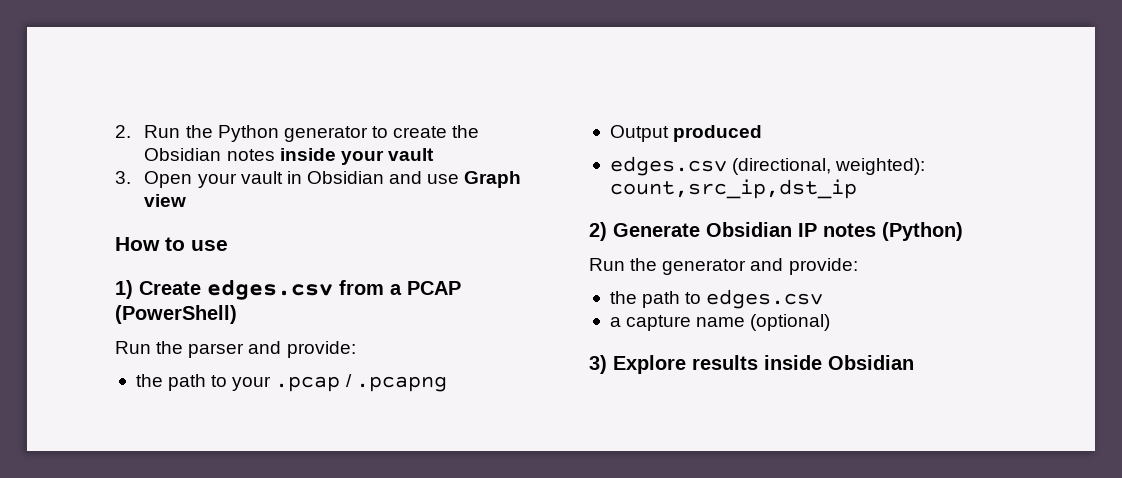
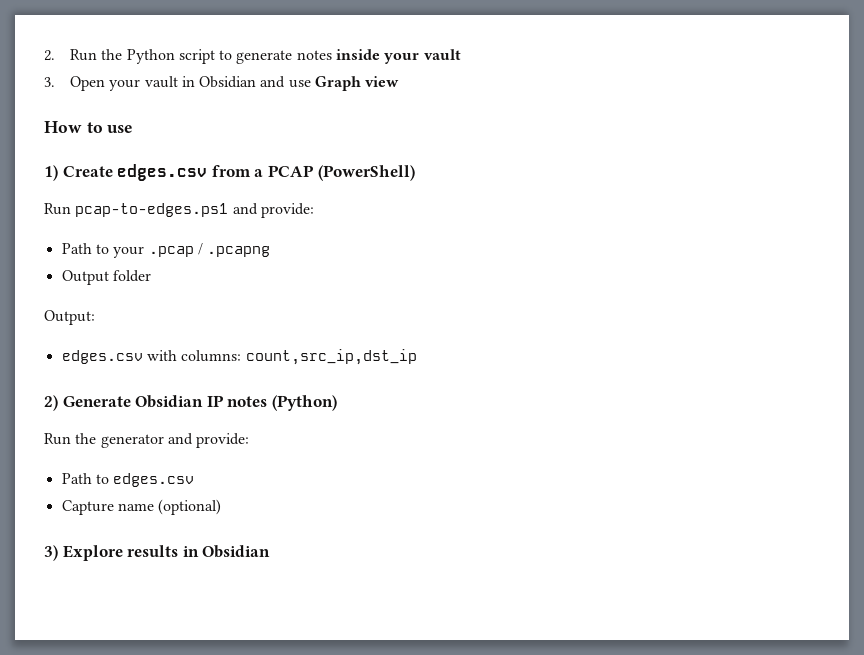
- 2. Run the Python generator to create the Obsidian notes inside your vault
+ 2. Run the Python script to generate notes inside your vault
- Run the parser and provide:
- the path to your .pcap / .pcapng
+ Run pcap-to-edges.ps1 and provide:
+ Path to your .pcap / .pcapng
- Output produced
- edges.csv (directional, weighted): count,src_ip,dst_ip
+ Output folder
+ Output:
+ edges.csv with columns: count,src_ip,dst_ip
- the path to edges.csv
+ Path to edges.csv
- a capture name (optional)
+ Capture name (optional)
- 3) Explore results inside Obsidian
+ 3) Explore results in Obsidian

